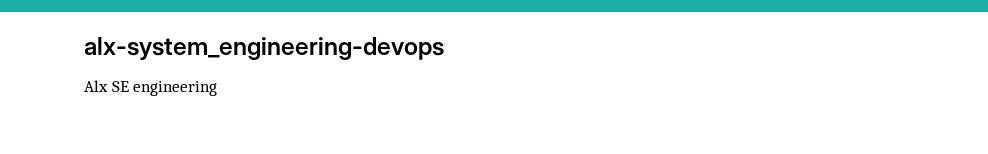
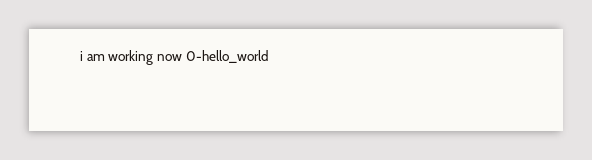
- alx-system_engineering-devops
- Alx SE engineering
+ i am working now 0-hello_world

